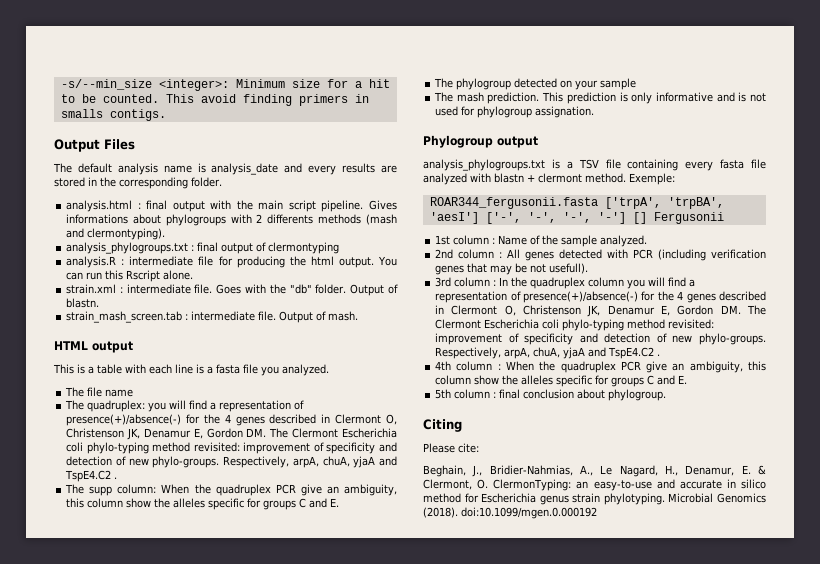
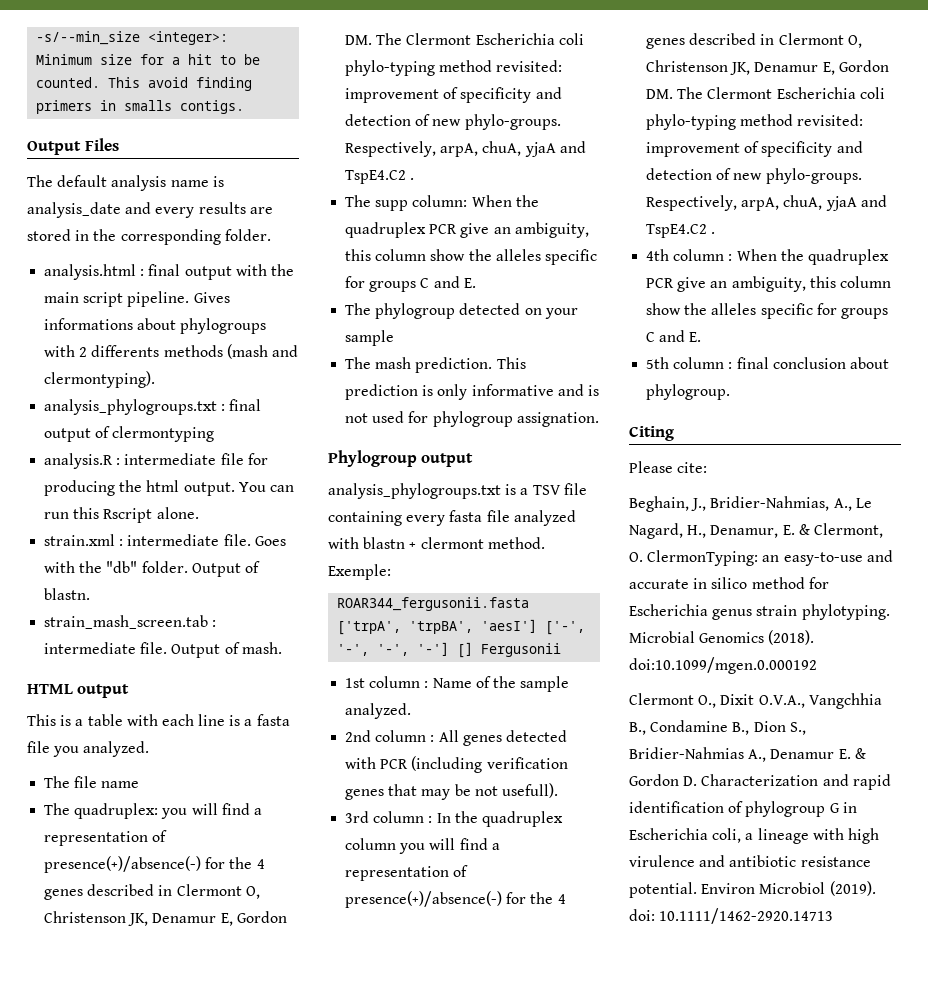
+ Clermont O., Dixit O.V.A., Vangchhia B., Condamine B., Dion S., Bridier-Nahmias A., Denamur E. & Gordon D. Characterization and rapid identification of phylogroup G in Escherichia coli, a lineage with high virulence and antibiotic resistance potential. Environ Microbiol (2019). doi: 10.1111/1462-2920.14713

